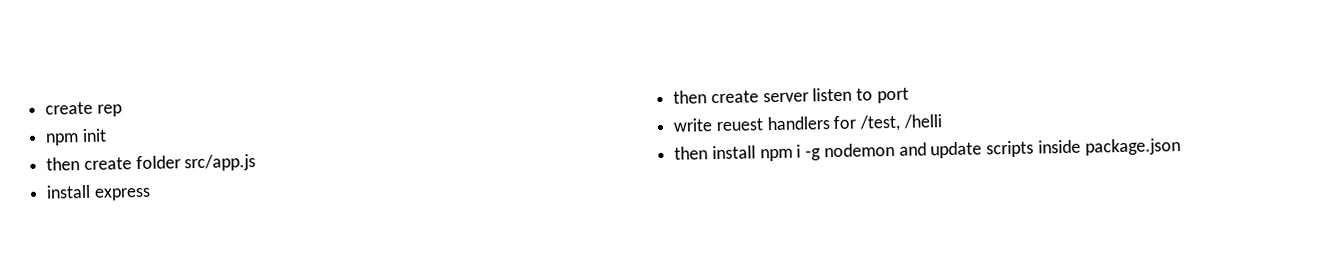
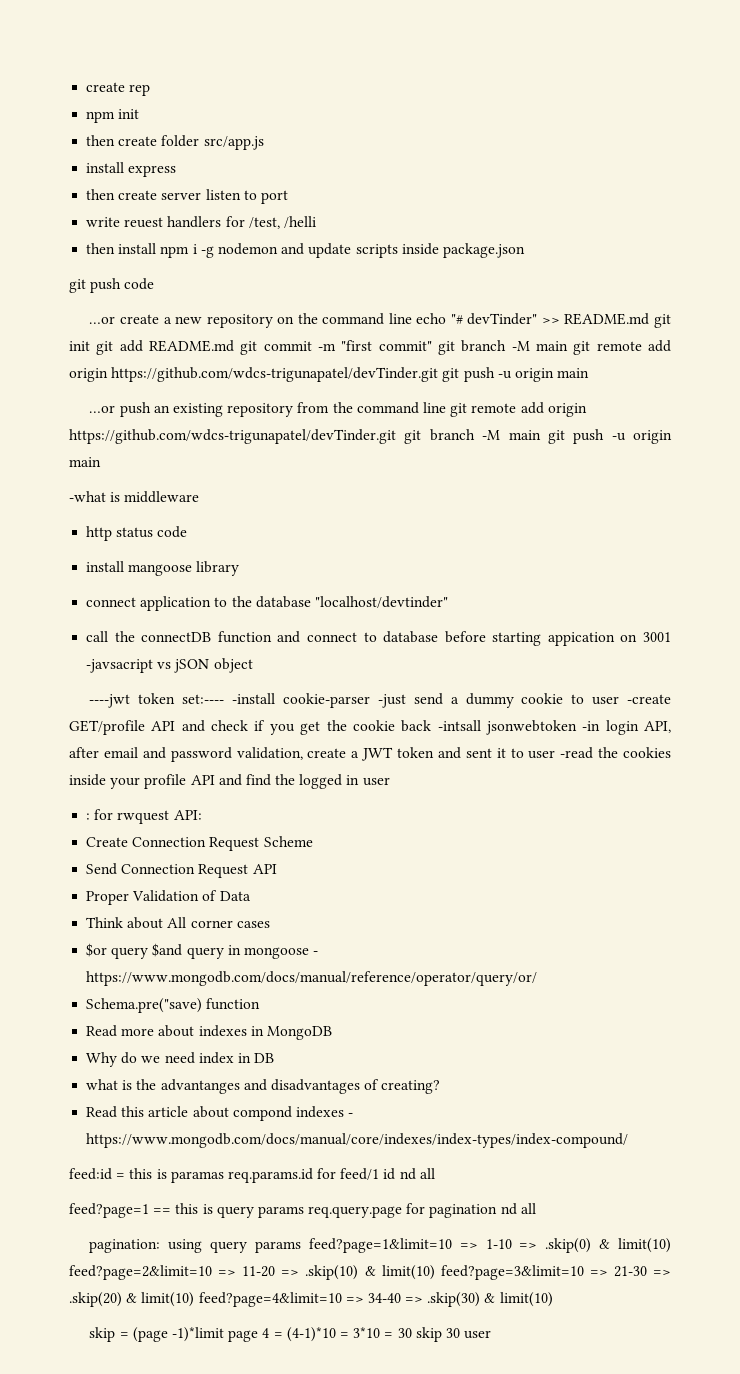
+ git push code
+ …or create a new repository on the command line echo "# devTinder" >> README.md git init git add README.md git commit -m "first commit" git branch -M main git remote add origin https://github.com/wdcs-trigunapatel/devTinder.git git push -u origin main
+ …or push an existing repository from the command line git remote add origin https://github.com/wdcs-trigunapatel/devTinder.git git branch -M main git push -u origin main
+ -what is middleware
+ http status code
+ install mangoose library
+ connect application to the database "localhost/devtinder"
+ call the connectDB function and connect to database before starting appication on 3001 -javsacript vs jSON object
+ ----jwt token set:---- -install cookie-parser -just send a dummy cookie to user -create GET/profile API and check if you get the cookie back -intsall jsonwebtoken -in login API, after email and password validation, create a JWT token and sent it to user -read the cookies inside your profile API and find the logged in user
+ : for rwquest API:
+ Create Connection Request Scheme
+ Send Connection Request API
+ Proper Validation of Data
+ Think about All corner cases
+ $or query $and query in mongoose - https://www.mongodb.com/docs/manual/reference/operator/query/or/
+ Schema.pre("save) function
+ Read more about indexes in MongoDB
+ Why do we need index in DB
+ what is the advantanges and disadvantages of creating?
+ Read this article about compond indexes - https://www.mongodb.com/docs/manual/core/indexes/index-types/index-compound/
+ feed:id = this is paramas req.params.id for feed/1 id nd all
+ feed?page=1 == this is query params req.query.page for pagination nd all
+ pagination: using query params feed?page=1&limit=10 => 1-10 => .skip(0) & limit(10) feed?page=2&limit=10 => 11-20 => .skip(10) & limit(10) feed?page=3&limit=10 => 21-30 => .skip(20) & limit(10) feed?page=4&limit=10 => 34-40 => .skip(30) & limit(10)
+ skip = (page -1)*limit page 4 = (4-1)*10 = 3*10 = 30 skip 30 user

